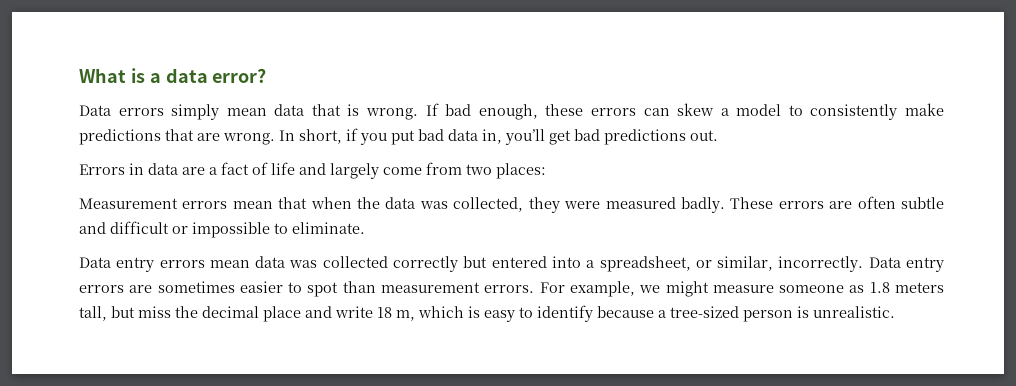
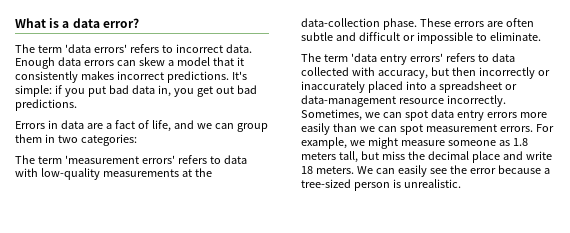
- Data errors simply mean data that is wrong. If bad enough, these errors can skew a model to consistently make predictions that are wrong. In short, if you put bad data in, you’ll get bad predictions out.
+ The term 'data errors' refers to incorrect data. Enough data errors can skew a model that it consistently makes incorrect predictions. It's simple: if you put bad data in, you get out bad predictions.
- Errors in data are a fact of life and largely come from two places:
- Measurement errors mean that when the data was collected, they were measured badly.
+ Errors in data are a fact of life, and we can group them in two categories:
+ The term 'measurement errors' refers to data with low-quality measurements at the data-collection phase.
- Data entry errors mean data was collected correctly but entered into a spreadsheet, or similar, incorrectly. Data entry errors are sometimes easier to spot than measurement errors.
+ The term 'data entry errors' refers to data collected with accuracy, but then incorrectly or inaccurately placed into a spreadsheet or data-management resource incorrectly. Sometimes, we can spot data entry errors more easily than we can spot measurement errors.
- For example, we might measure someone as 1.8 meters tall, but miss the decimal place and write 18 m, which is easy to identify because a tree-sized person is unrealistic.
+ For example, we might measure someone as 1.8 meters tall, but miss the decimal place and write 18 meters. We can easily see the error because a tree-sized person is unrealistic.

